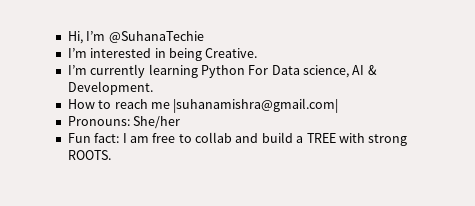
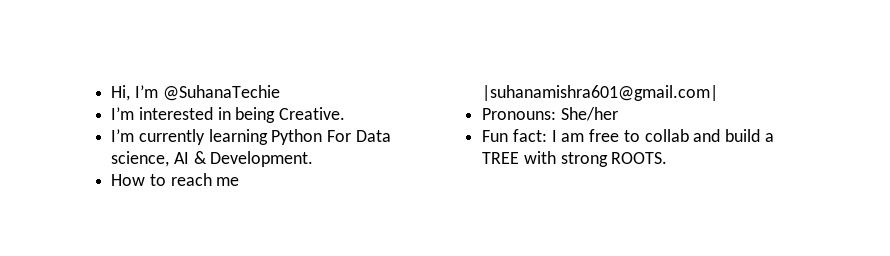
- How to reach me |suhanamishra@gmail.com|
+ How to reach me |suhanamishra601@gmail.com|

